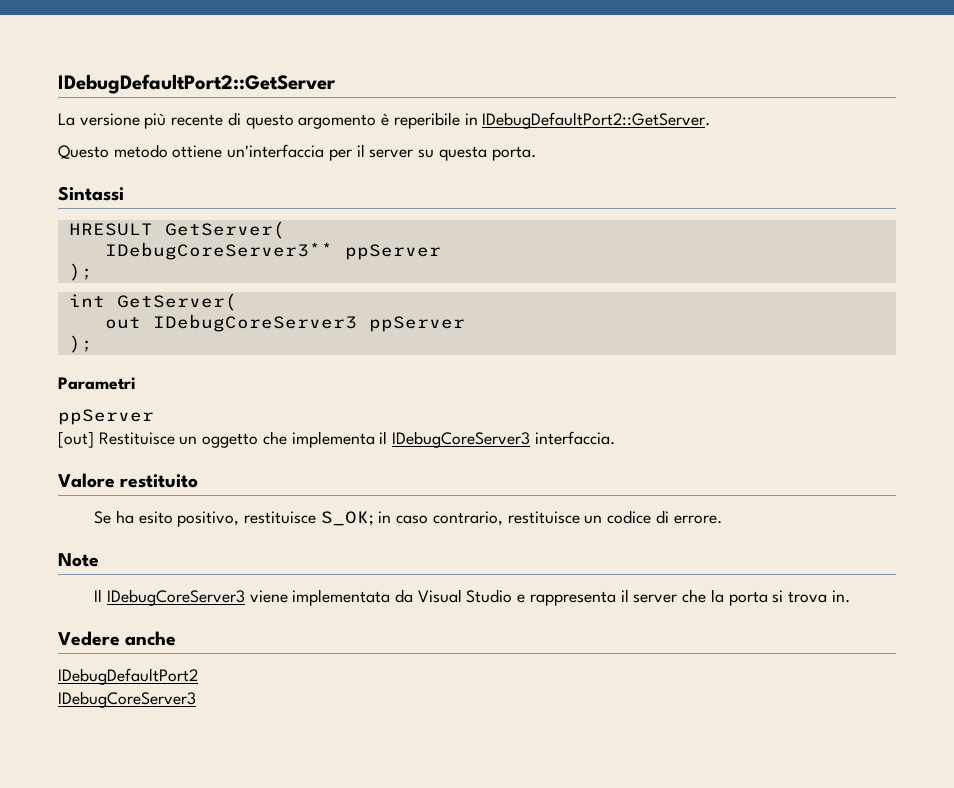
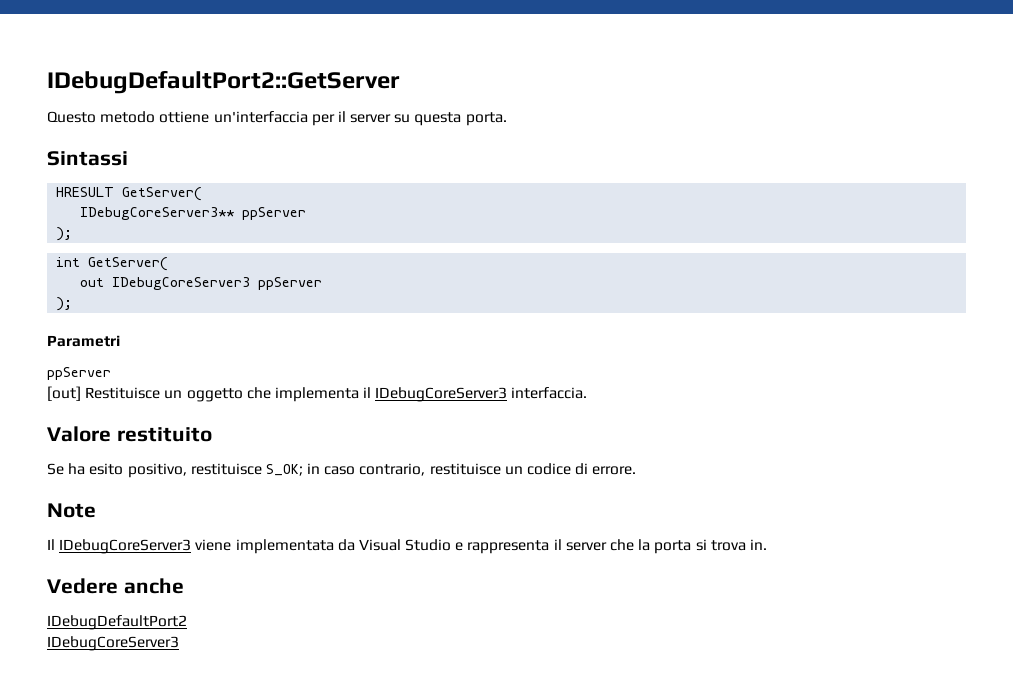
- La versione più recente di questo argomento è reperibile in IDebugDefaultPort2::GetServer.

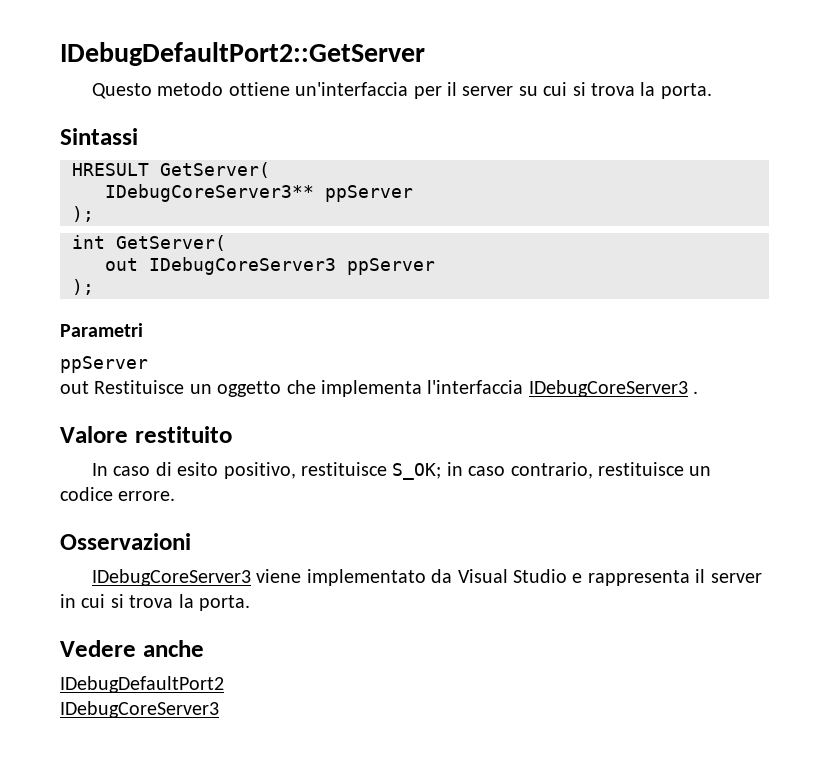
- Questo metodo ottiene un'interfaccia per il server su questa porta.
+ Questo metodo ottiene un'interfaccia per il server su cui si trova la porta.
- [out] Restituisce un oggetto che implementa il IDebugCoreServer3 interfaccia.
+ out Restituisce un oggetto che implementa l'interfaccia IDebugCoreServer3 .
- Se ha esito positivo, restituisce S_OK; in caso contrario, restituisce un codice di errore.
+ In caso di esito positivo, restituisce S_OK; in caso contrario, restituisce un codice errore.
- Note
- Il IDebugCoreServer3 viene implementata da Visual Studio e rappresenta il server che la porta si trova in.
+ Osservazioni
+ IDebugCoreServer3 viene implementato da Visual Studio e rappresenta il server in cui si trova la porta.

